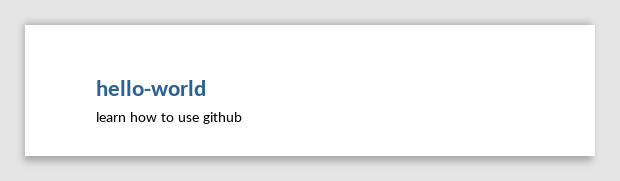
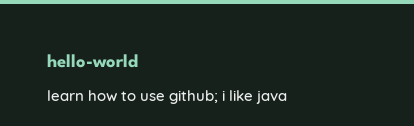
- learn how to use github
+ learn how to use github; i like java

